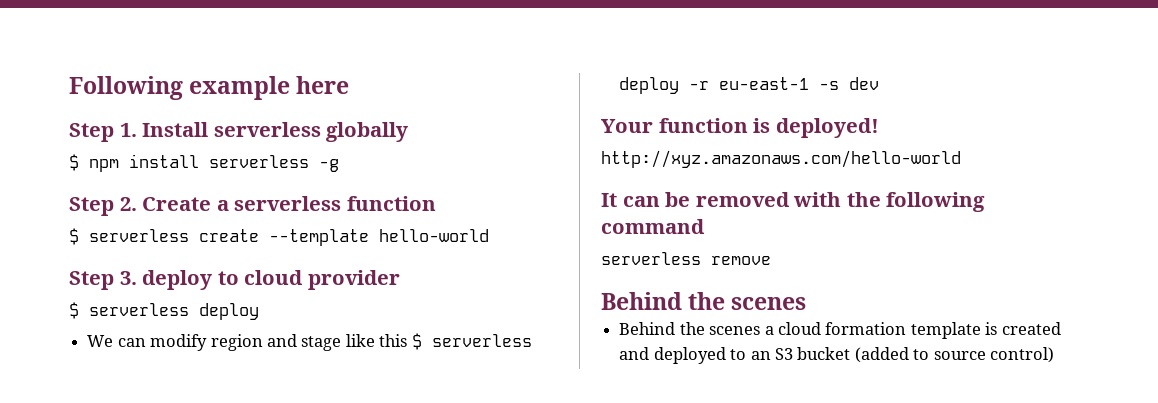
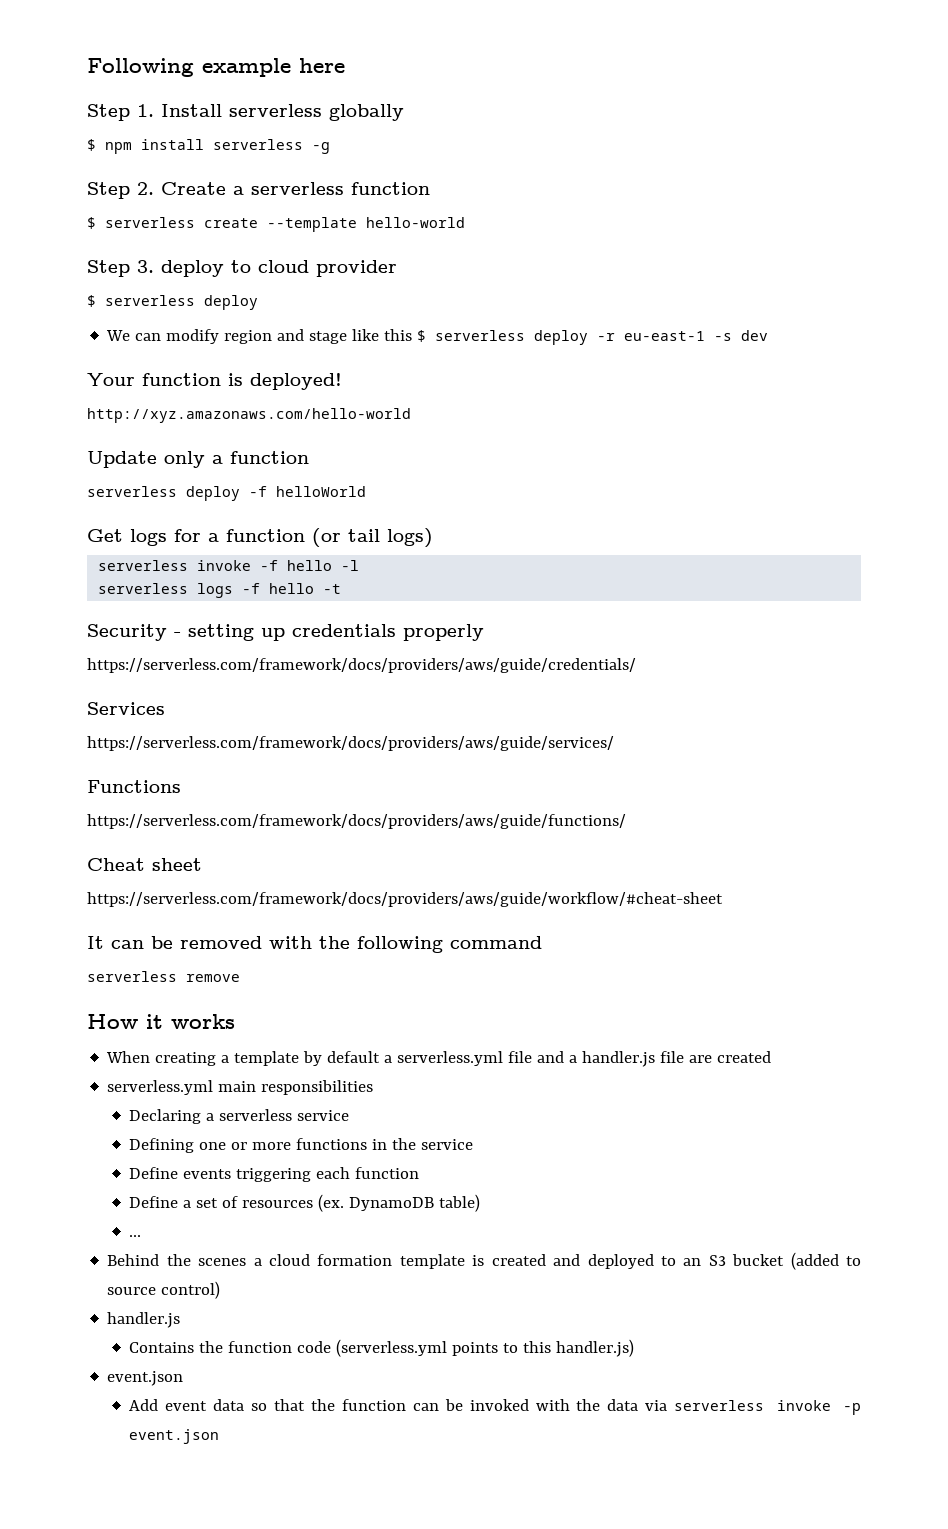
+ Update only a function
+ serverless deploy -f helloWorld
+ Get logs for a function (or tail logs)
+ serverless invoke -f hello -l
+ serverless logs -f hello -t
+ Security - setting up credentials properly
+ https://serverless.com/framework/docs/providers/aws/guide/credentials/
+ Services
+ https://serverless.com/framework/docs/providers/aws/guide/services/
+ Functions
+ https://serverless.com/framework/docs/providers/aws/guide/functions/
+ Cheat sheet
+ https://serverless.com/framework/docs/providers/aws/guide/workflow/#cheat-sheet
  serverless remove
- Behind the scenes
+ How it works
+ When creating a template by default a serverless.yml file and a handler.js file are created
+ serverless.yml main responsibilities
+ Declaring a serverless service
+ Defining one or more functions in the service
+ Define events triggering each function
+ Define a set of resources (ex. DynamoDB table)
+ ...
  Behind the scenes a cloud formation template is created and deployed to an S3 bucket (added to source control)
+ handler.js
+ Contains the function code (serverless.yml points to this handler.js)
+ event.json
+ Add event data so that the function can be invoked with the data via serverless invoke -p event.json

